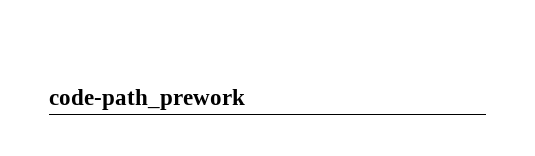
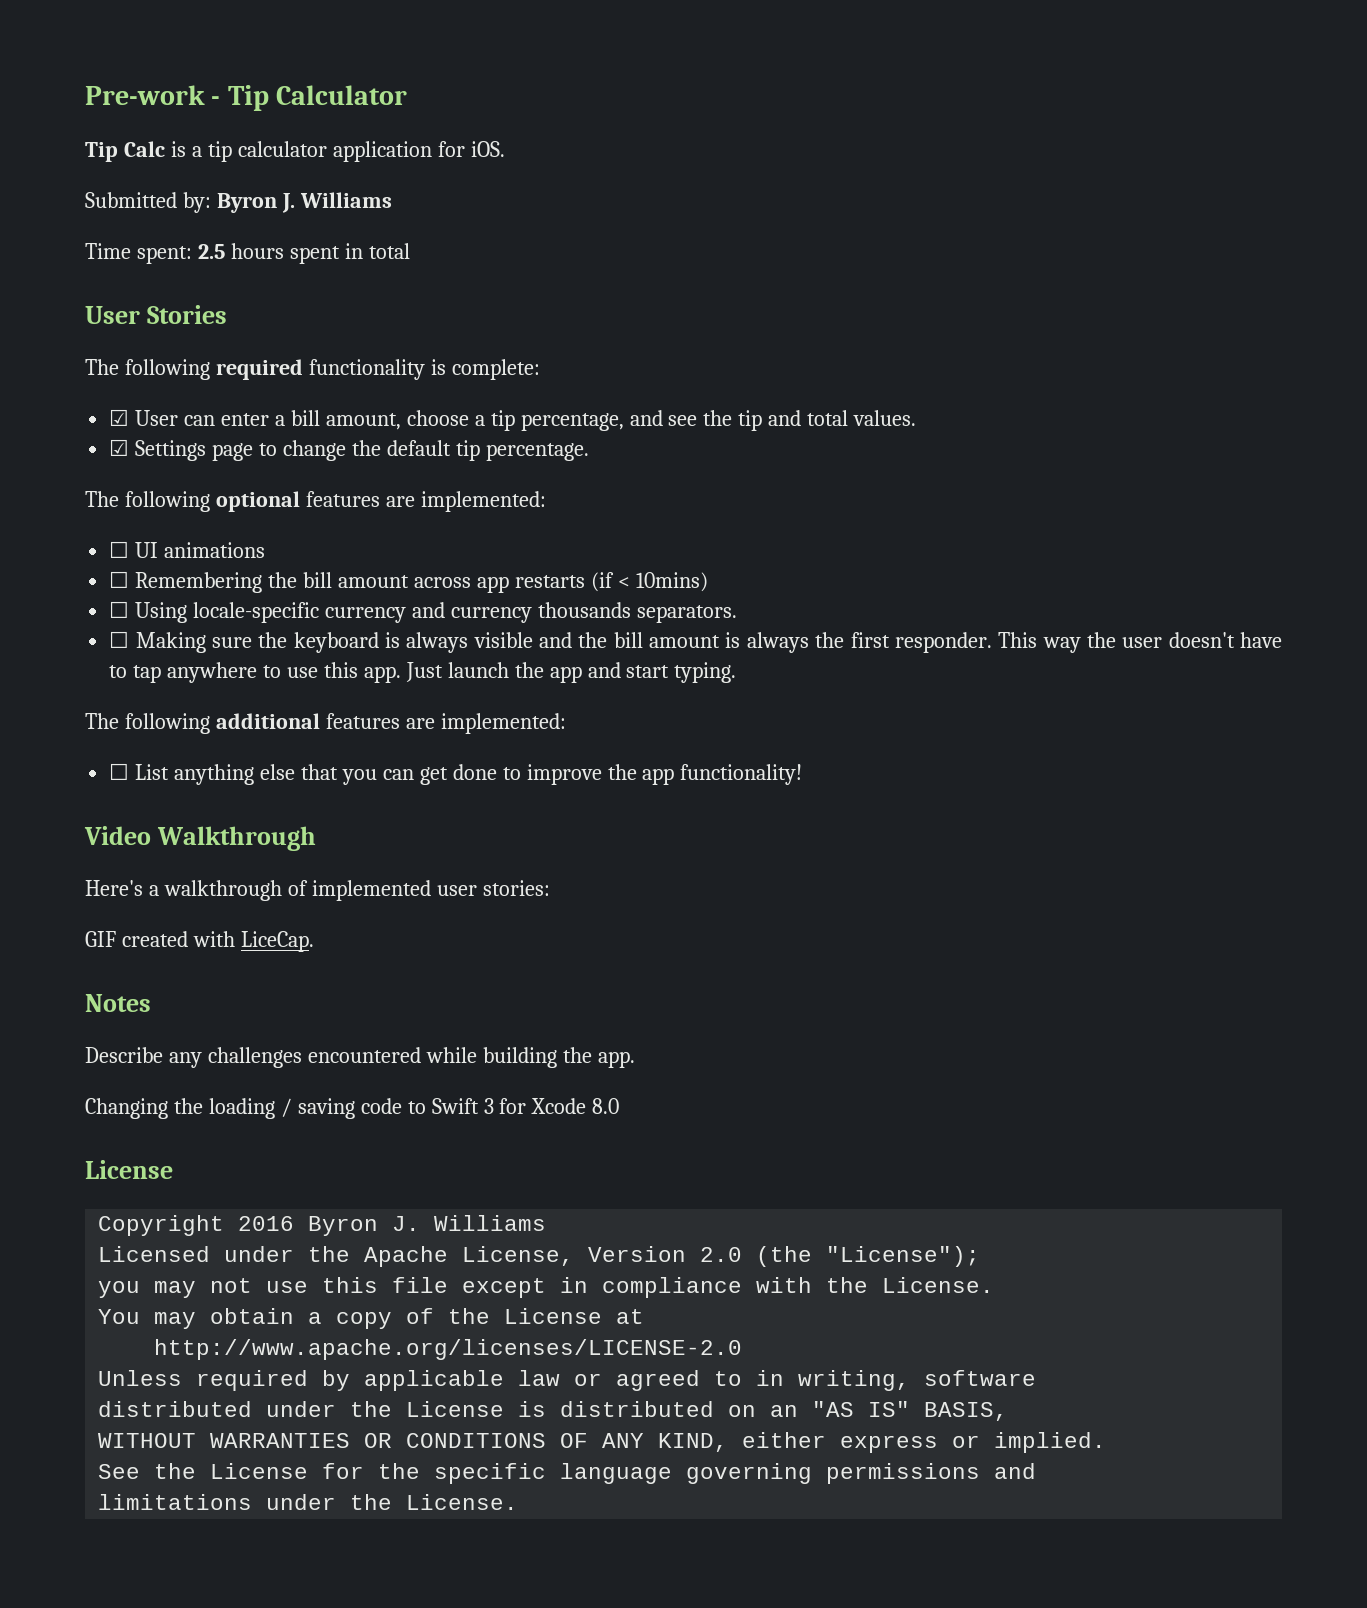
- code-path_prework
+ Pre-work - Tip Calculator
+ Tip Calc is a tip calculator application for iOS.
+ Submitted by: Byron J. Williams
+ Time spent: 2.5 hours spent in total
+ User Stories
+ The following required functionality is complete:
+ ☑ User can enter a bill amount, choose a tip percentage, and see the tip and total values.
+ ☑ Settings page to change the default tip percentage.
+ The following optional features are implemented:
+ ☐ UI animations
+ ☐ Remembering the bill amount across app restarts (if < 10mins)
+ ☐ Using locale-specific currency and currency thousands separators.
+ ☐ Making sure the keyboard is always visible and the bill amount is always the first responder. This way the user doesn't have to tap anywhere to use this app. Just launch the app and start typing.
+ The following additional features are implemented:
+ ☐ List anything else that you can get done to improve the app functionality!
+ Video Walkthrough
+ Here's a walkthrough of implemented user stories:
+ GIF created with LiceCap.
+ Notes
+ Describe any challenges encountered while building the app.
+ Changing the loading / saving code to Swift 3 for Xcode 8.0
+ License
+ Copyright 2016 Byron J. Williams
+ Licensed under the Apache License, Version 2.0 (the "License");
+ you may not use this file except in compliance with the License.
+ You may obtain a copy of the License at
+ http://www.apache.org/licenses/LICENSE-2.0
+ Unless required by applicable law or agreed to in writing, software
+ distributed under the License is distributed on an "AS IS" BASIS,
+ WITHOUT WARRANTIES OR CONDITIONS OF ANY KIND, either express or implied.
+ See the License for the specific language governing permissions and
+ limitations under the License.

